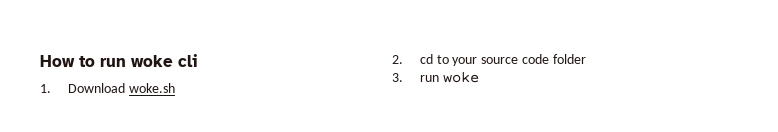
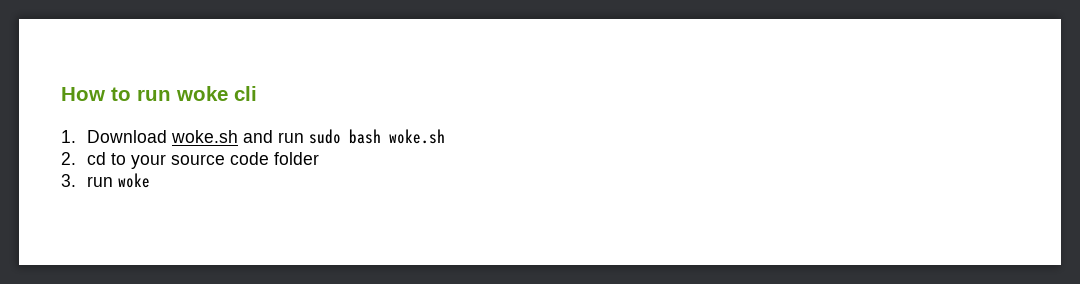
- 1. Download woke.sh
+ 1. Download woke.sh and run sudo bash woke.sh

